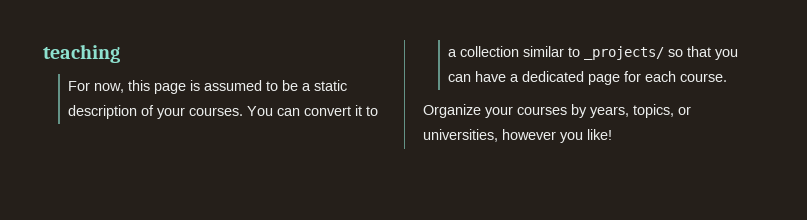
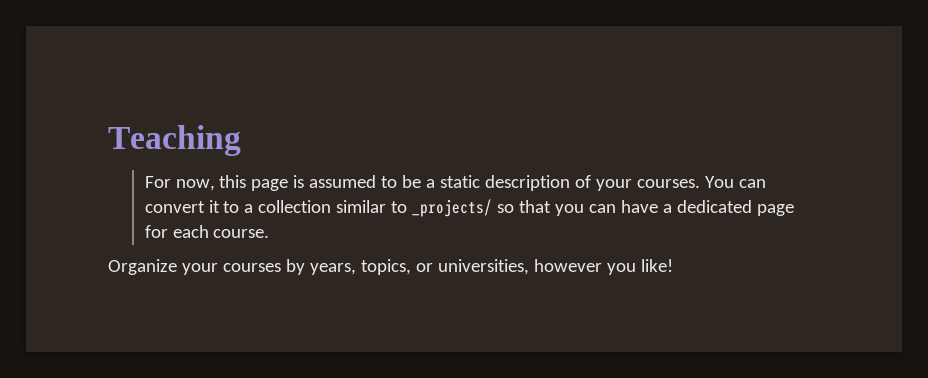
- teaching
+ Teaching

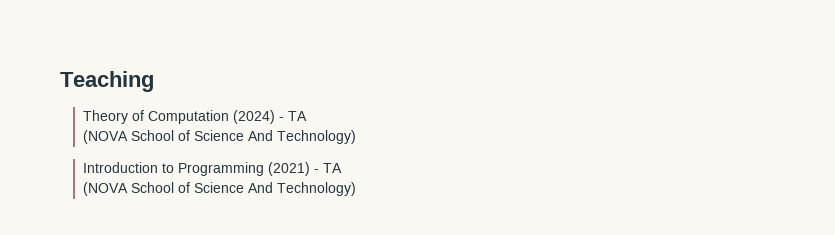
- For now, this page is assumed to be a static description of your courses. You can convert it to a collection similar to _projects/ so that you can have a dedicated page for each course.
- Organize your courses by years, topics, or universities, however you like!
+ Theory of Computation (2024) - TA
+ (NOVA School of Science And Technology)
+ Introduction to Programming (2021) - TA
+ (NOVA School of Science And Technology)

